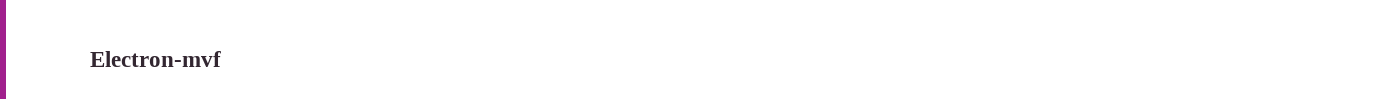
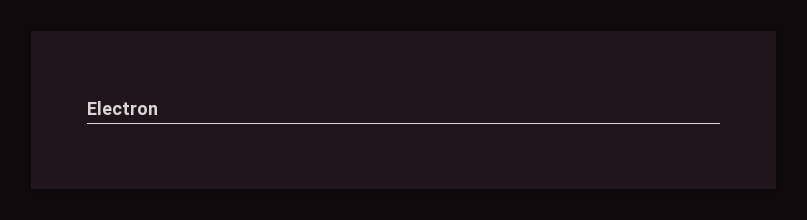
- Electron-mvf
+ Electron

